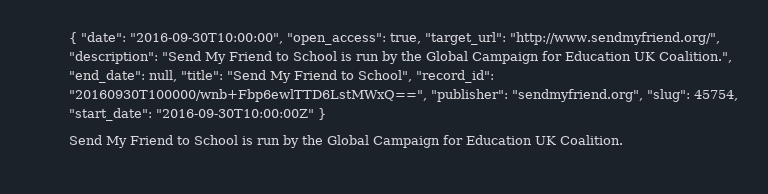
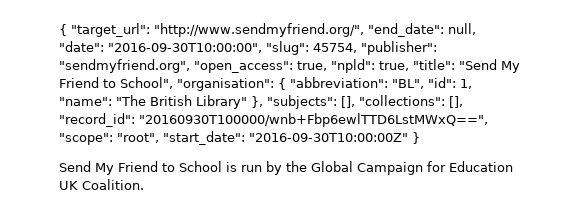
- { "date": "2016-09-30T10:00:00", "open_access": true, "target_url": "http://www.sendmyfriend.org/", "description": "Send My Friend to School is run by the Global Campaign for Education UK Coalition.", "end_date": null, "title": "Send My Friend to School", "record_id": "20160930T100000/wnb+Fbp6ewlTTD6LstMWxQ==", "publisher": "sendmyfriend.org", "slug": 45754, "start_date": "2016-09-30T10:00:00Z" }
+ { "target_url": "http://www.sendmyfriend.org/", "end_date": null, "date": "2016-09-30T10:00:00", "slug": 45754, "publisher": "sendmyfriend.org", "open_access": true, "npld": true, "title": "Send My Friend to School", "organisation": { "abbreviation": "BL", "id": 1, "name": "The British Library" }, "subjects": [], "collections": [], "record_id": "20160930T100000/wnb+Fbp6ewlTTD6LstMWxQ==", "scope": "root", "start_date": "2016-09-30T10:00:00Z" }

